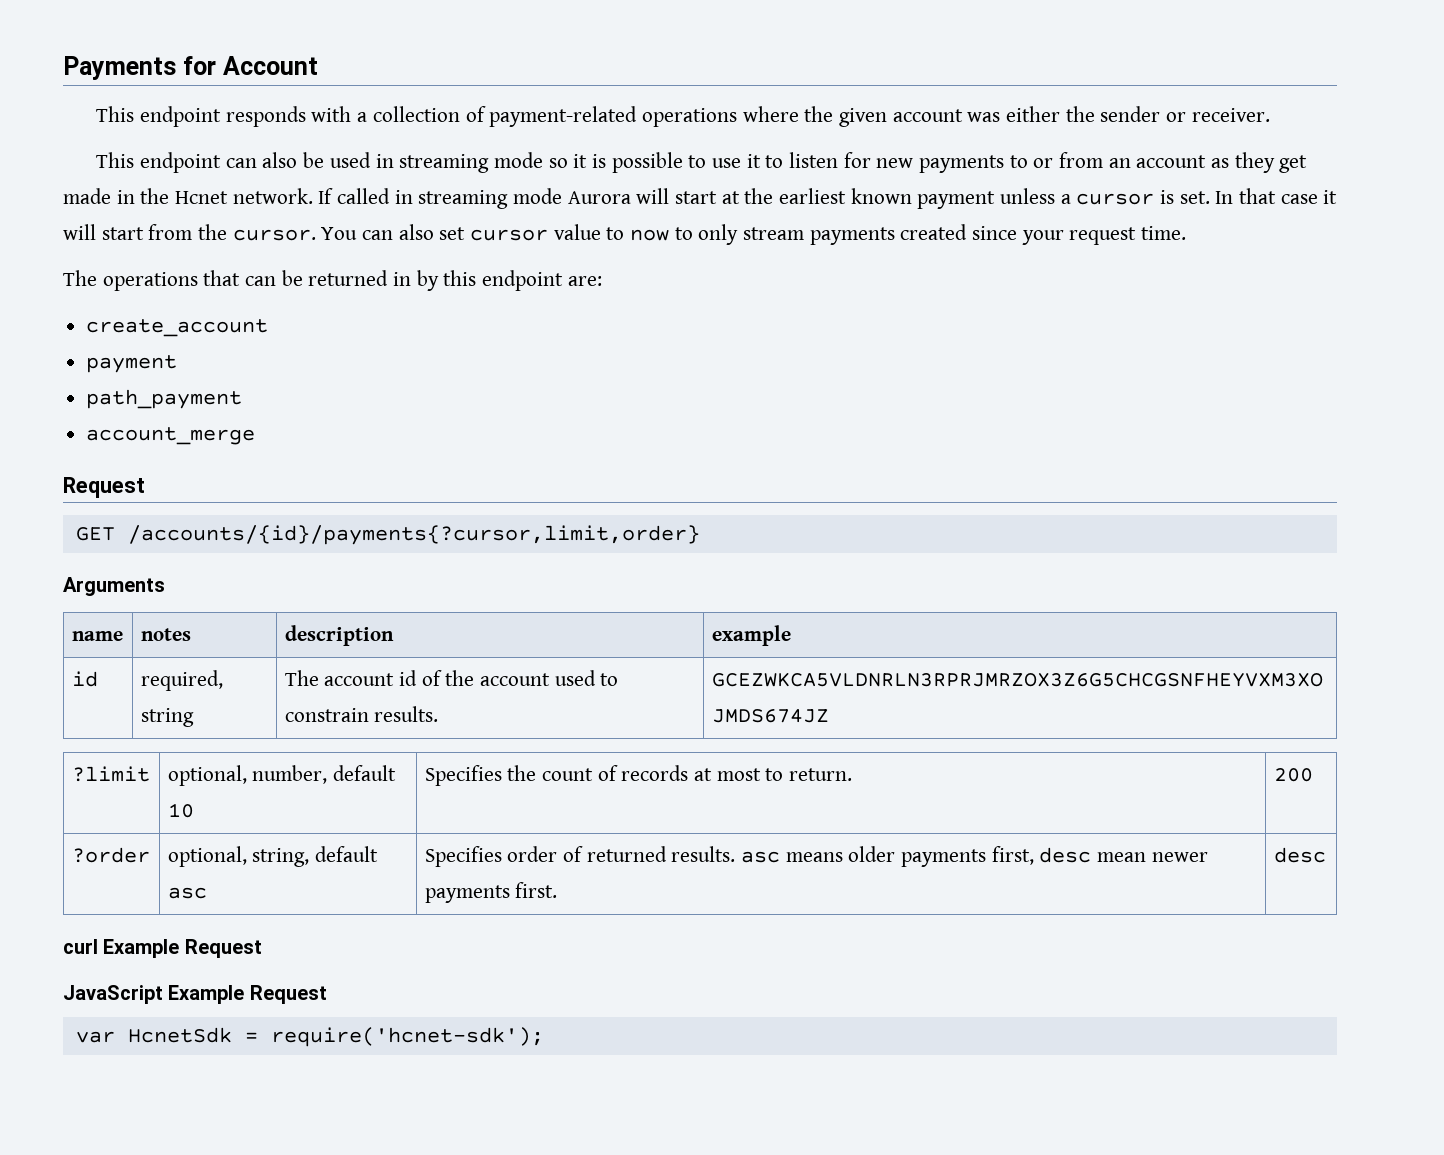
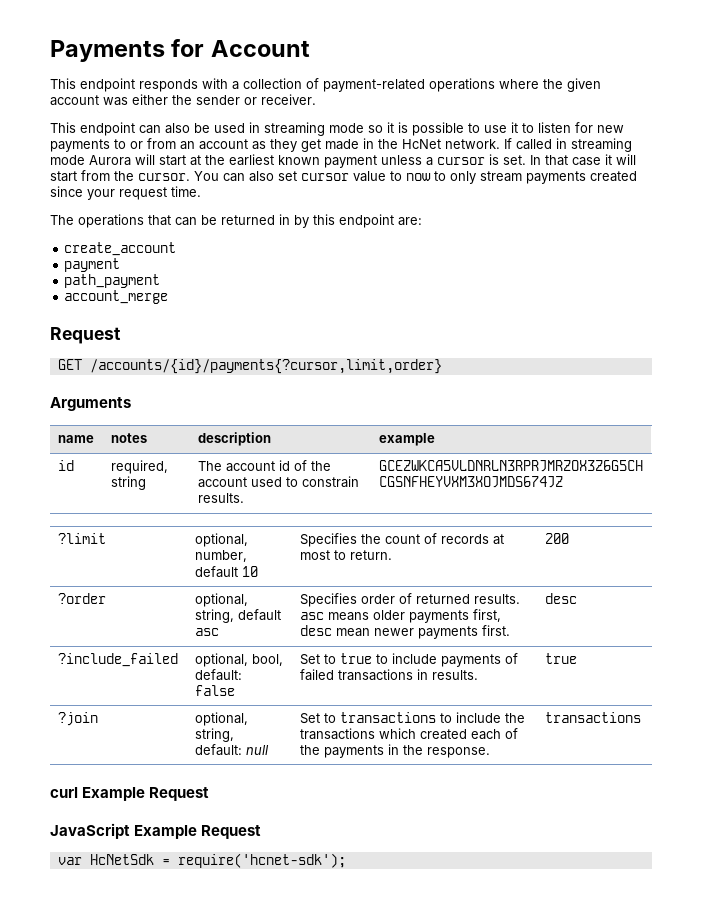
- This endpoint can also be used in streaming mode so it is possible to use it to listen for new payments to or from an account as they get made in the Hcnet network.
+ This endpoint can also be used in streaming mode so it is possible to use it to listen for new payments to or from an account as they get made in the HcNet network.
+ ?include_failed | optional, bool, default: false | Set to true to include payments of failed transactions in results. | true
+ ?join | optional, string, default: null | Set to transactions to include the transactions which created each of the payments in the response. | transactions
- var HcnetSdk = require('hcnet-sdk');
+ var HcNetSdk = require('hcnet-sdk');

